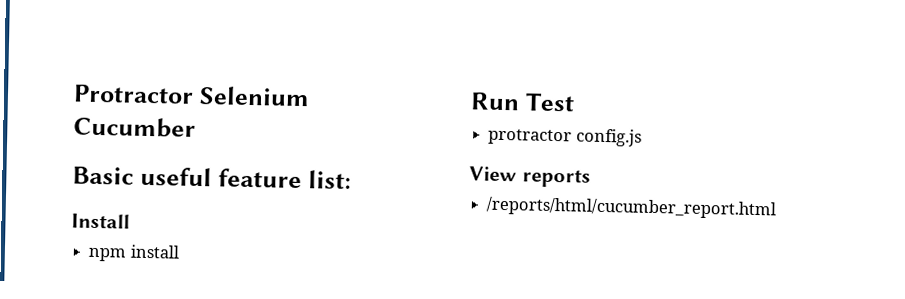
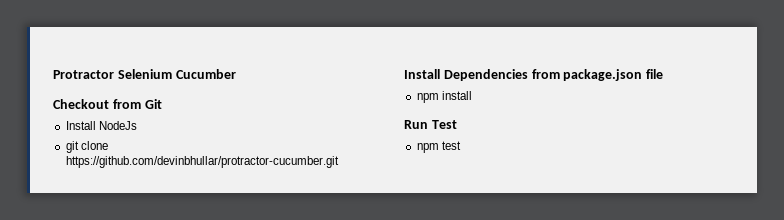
- Basic useful feature list:
- Install
+ Checkout from Git
+ Install NodeJs
+ git clone https://github.com/devinbhullar/protractor-cucumber.git
+ Install Dependencies from package.json file
- protractor config.js
- View reports
- /reports/html/cucumber_report.html
+ npm test

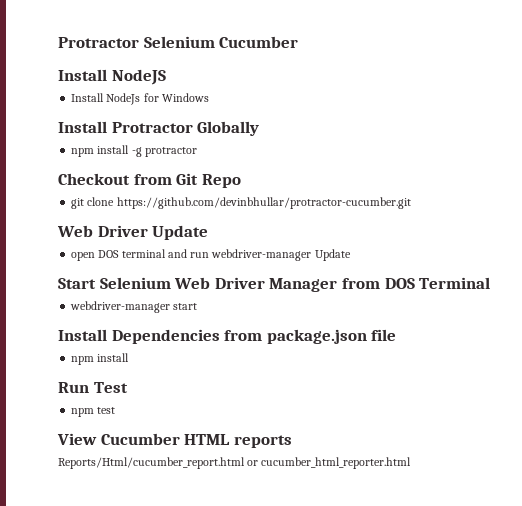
+ Install NodeJS
+ Install NodeJs for Windows
+ Install Protractor Globally
+ npm install -g protractor
- Checkout from Git
- Install NodeJs
+ Checkout from Git Repo
+ Web Driver Update
+ open DOS terminal and run webdriver-manager Update
+ Start Selenium Web Driver Manager from DOS Terminal
+ webdriver-manager start
+ View Cucumber HTML reports
+ Reports/Html/cucumber_report.html or cucumber_html_reporter.html

